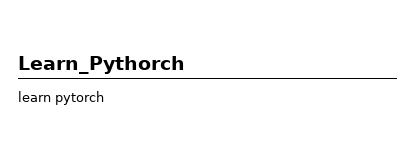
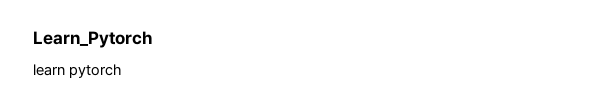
- Learn_Pythorch
+ Learn_Pytorch

